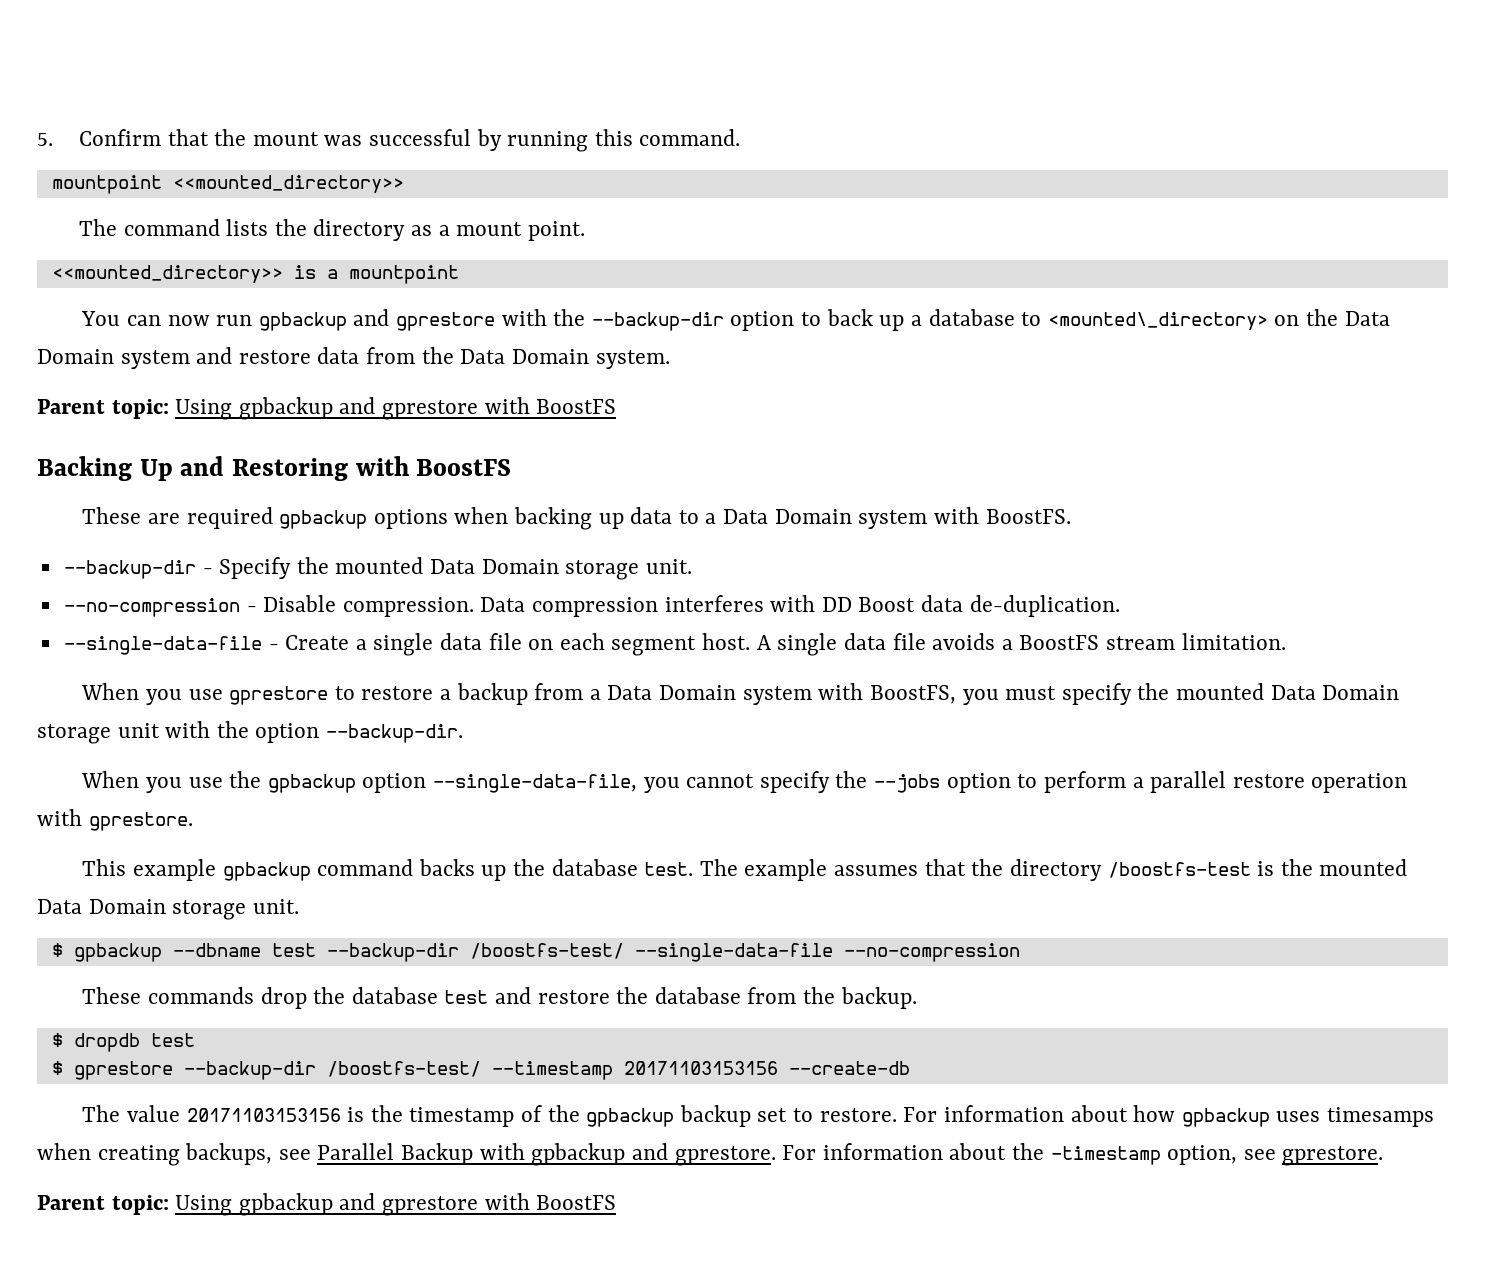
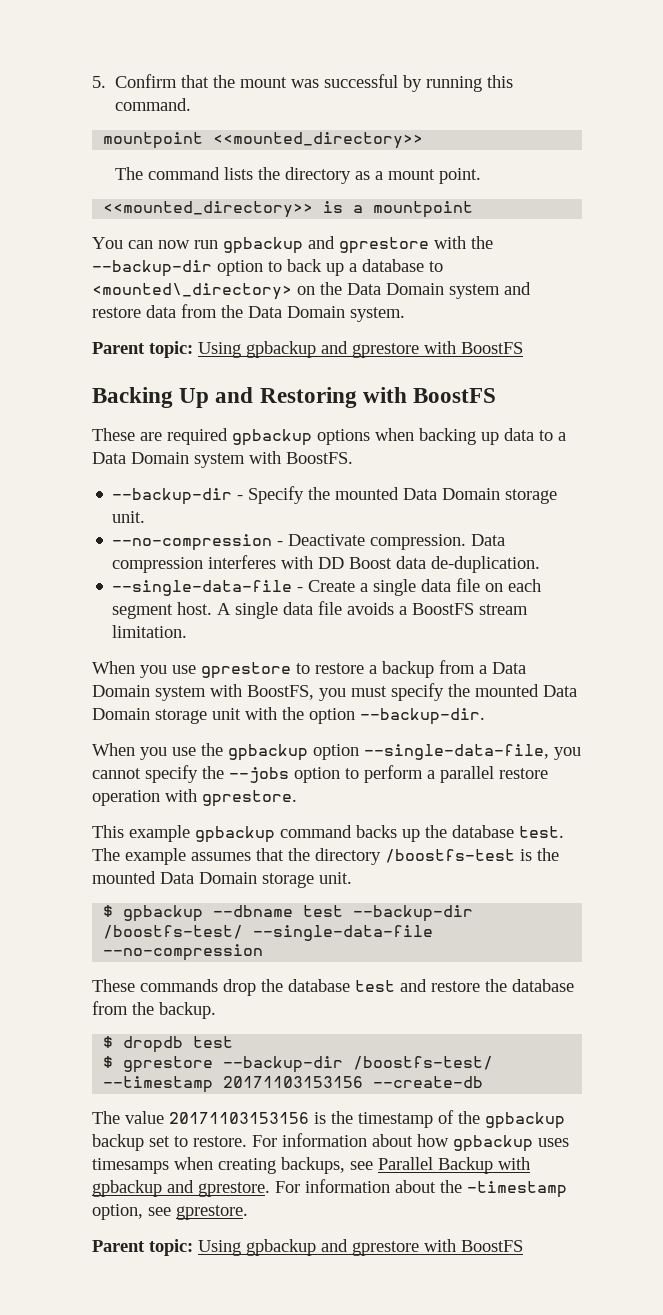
- --no-compression - Disable compression.
+ --no-compression - Deactivate compression.

